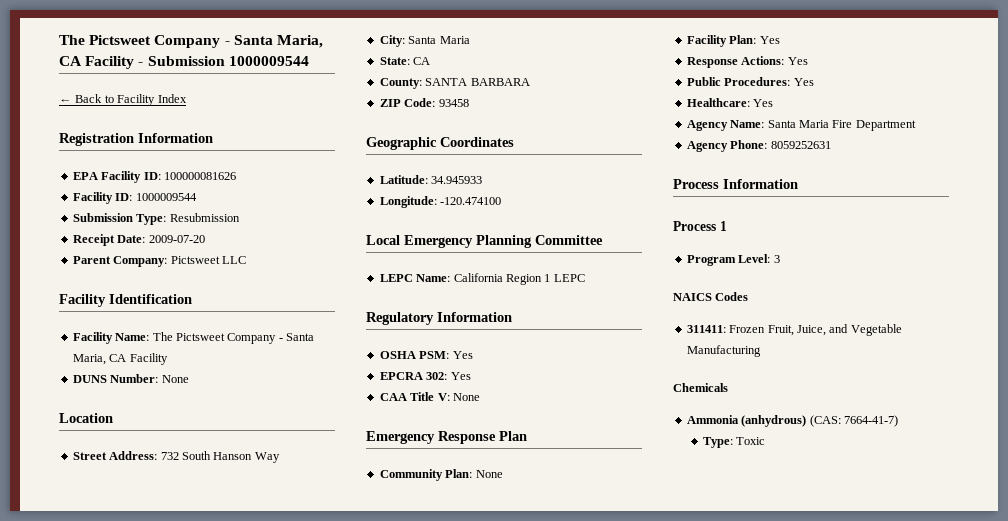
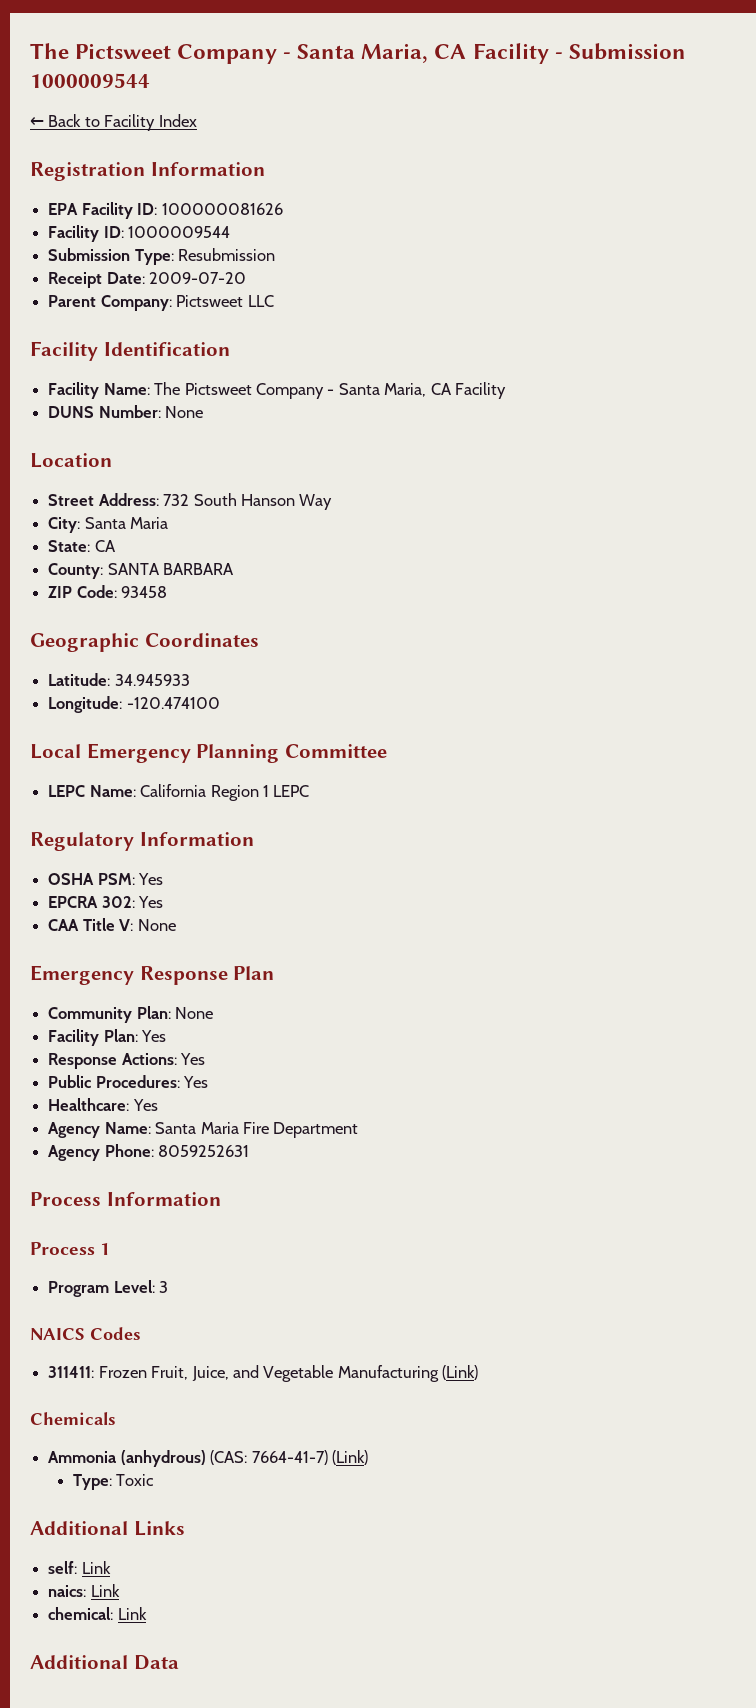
- 311411: Frozen Fruit, Juice, and Vegetable Manufacturing
+ 311411: Frozen Fruit, Juice, and Vegetable Manufacturing (Link)
- Ammonia (anhydrous) (CAS: 7664-41-7)
+ Ammonia (anhydrous) (CAS: 7664-41-7) (Link)
+ Additional Links
+ self: Link
+ naics: Link
+ chemical: Link
+ Additional Data

